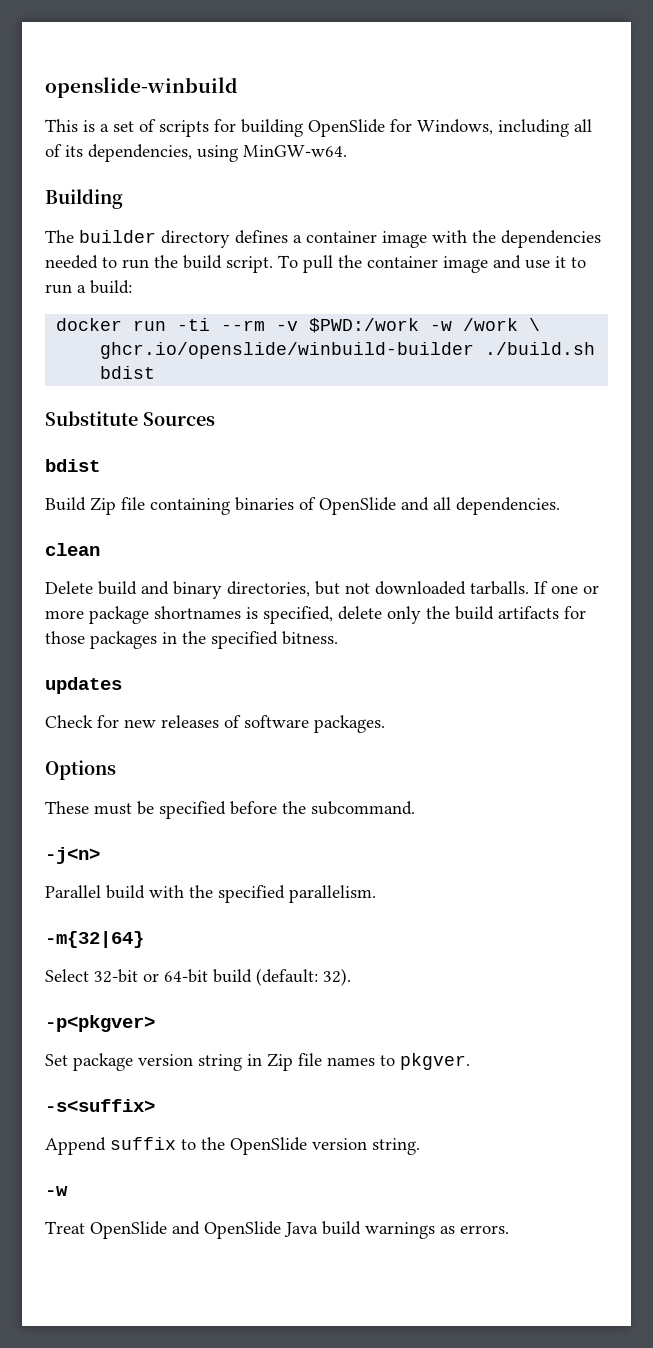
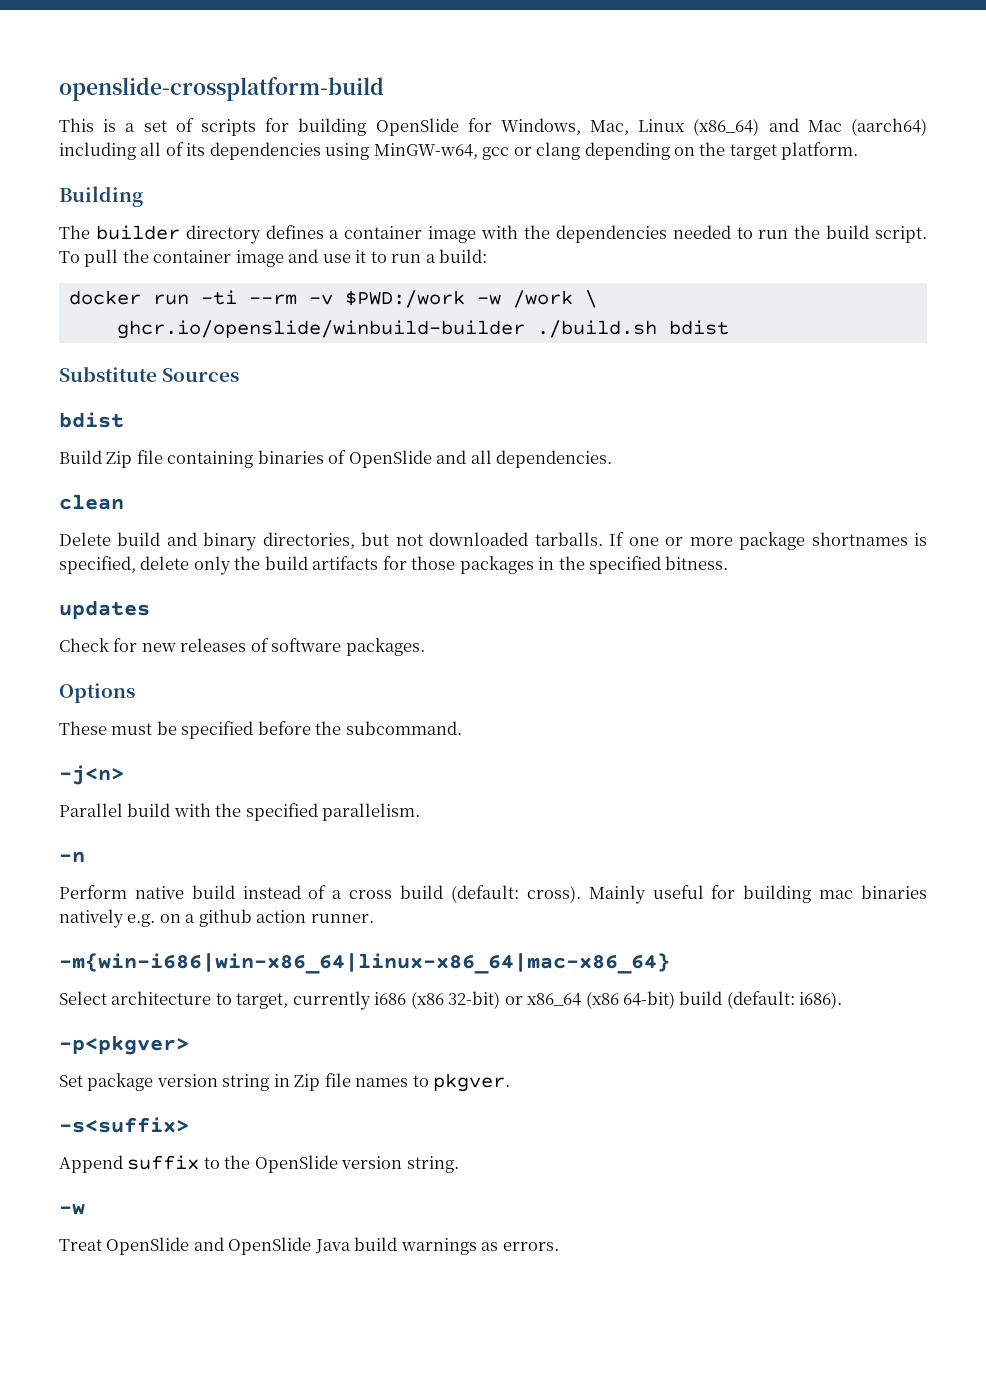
- openslide-winbuild
+ openslide-crossplatform-build
- This is a set of scripts for building OpenSlide for Windows, including all of its dependencies, using MinGW-w64.
+ This is a set of scripts for building OpenSlide for Windows, Mac, Linux (x86_64) and Mac (aarch64) including all of its dependencies using MinGW-w64, gcc or clang depending on the target platform.
- -m{32|64}
- Select 32-bit or 64-bit build (default: 32).
+ -n
+ Perform native build instead of a cross build (default: cross). Mainly useful for building mac binaries natively e.g. on a github action runner.
+ -m{win-i686|win-x86_64|linux-x86_64|mac-x86_64}
+ Select architecture to target, currently i686 (x86 32-bit) or x86_64 (x86 64-bit) build (default: i686).

